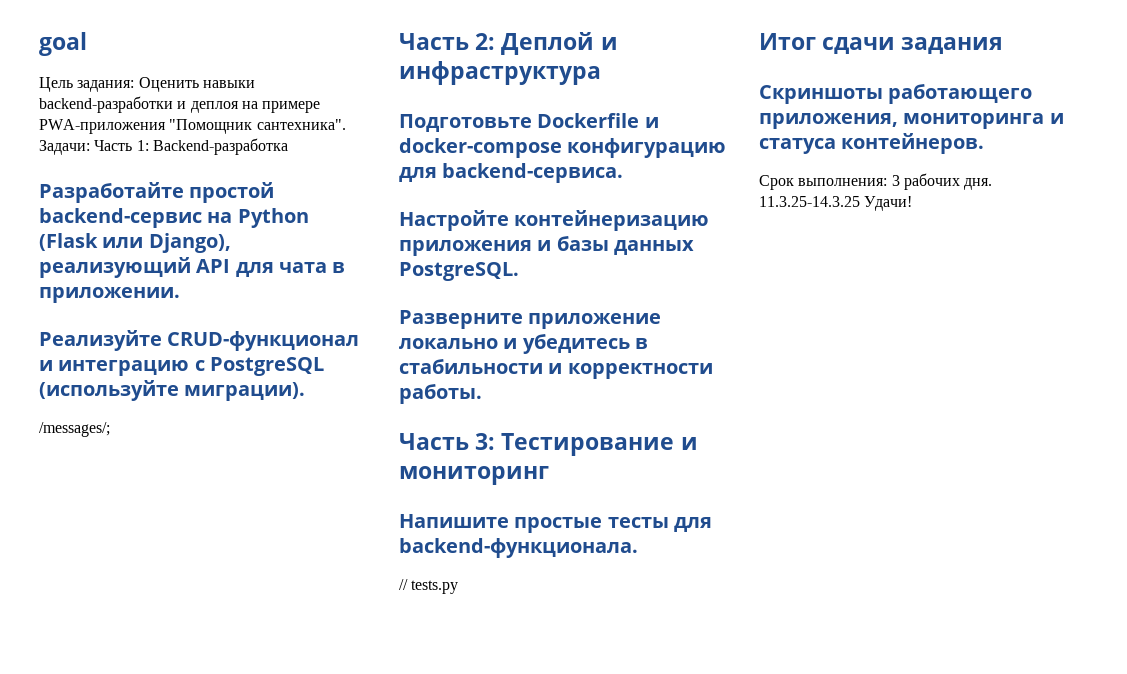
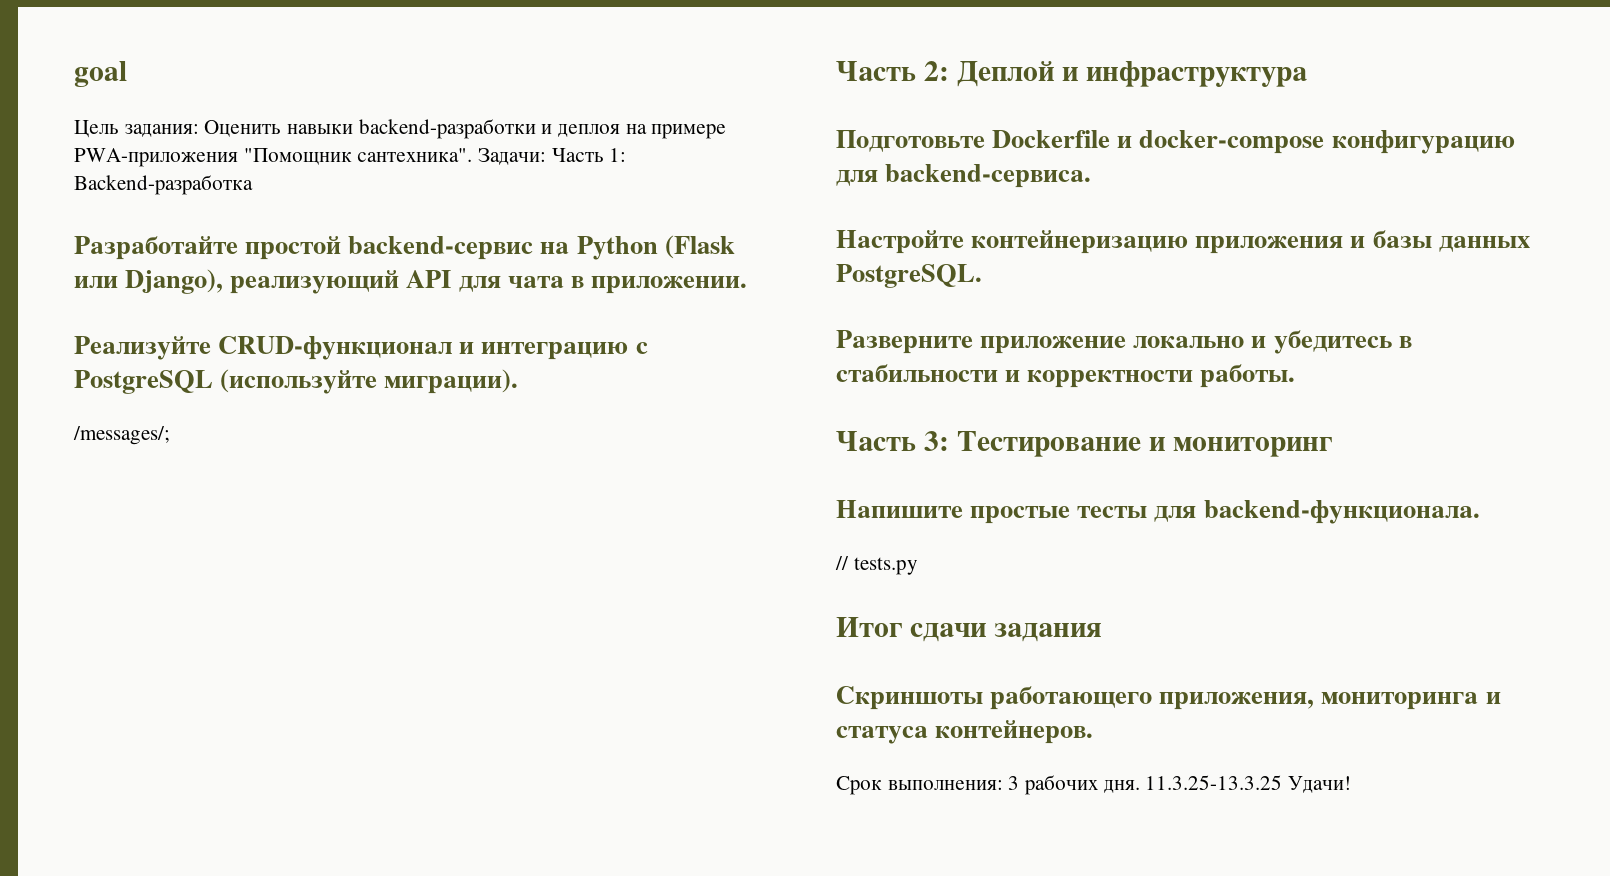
- 11.3.25-14.3.25 Удачи!
+ 11.3.25-13.3.25 Удачи!

